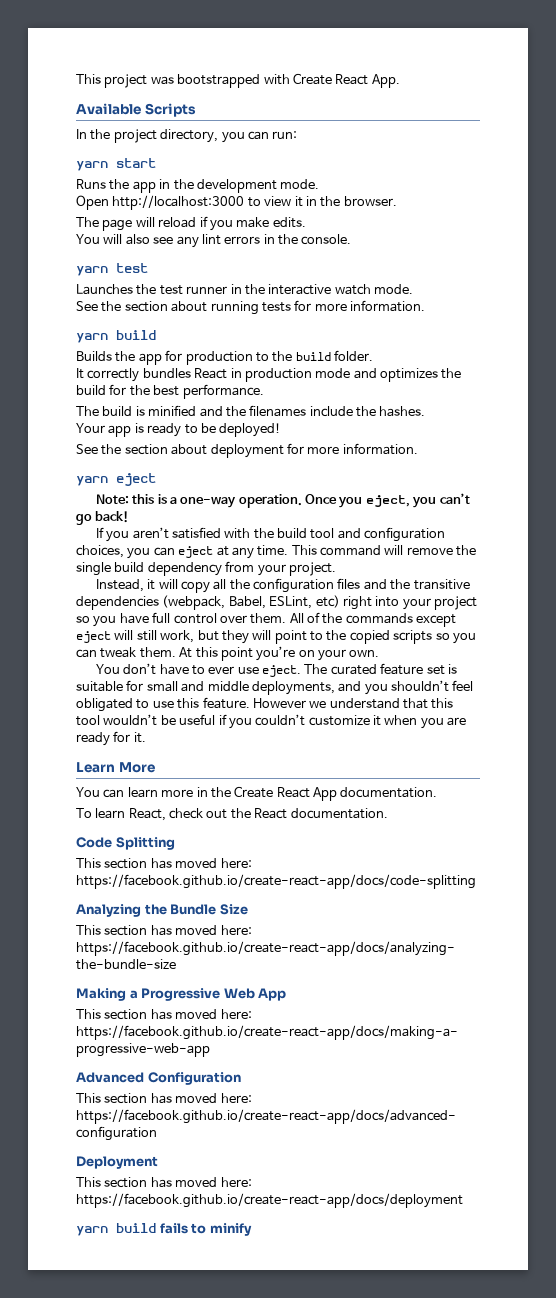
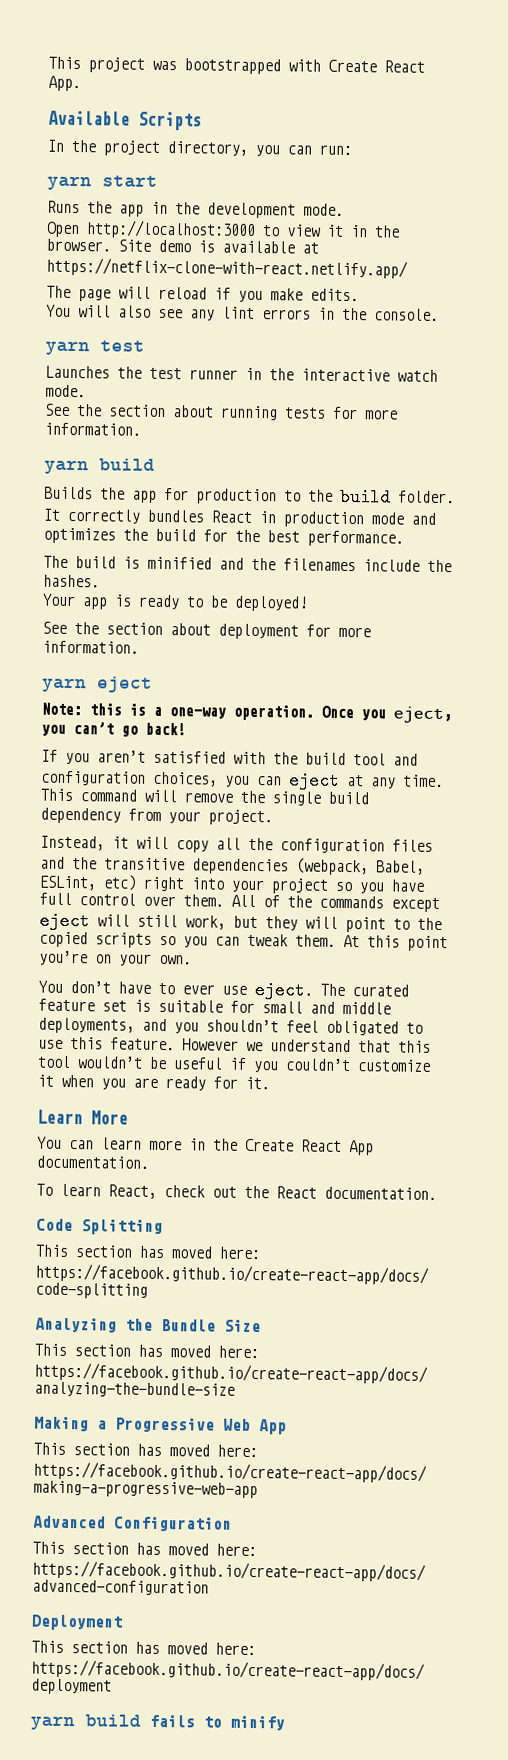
+ Site demo is available at https://netflix-clone-with-react.netlify.app/

